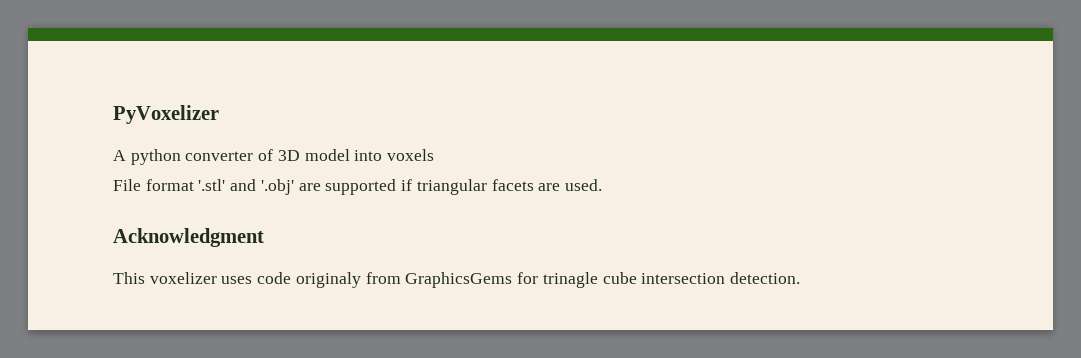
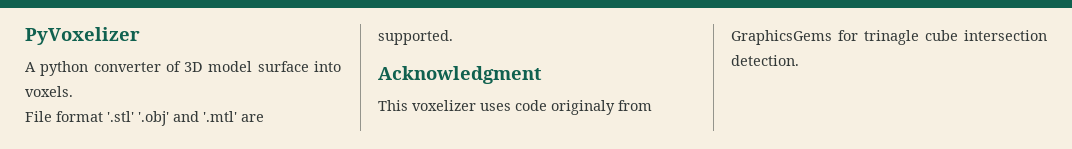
- A python converter of 3D model into voxels
+ A python converter of 3D model surface into voxels.
- File format '.stl' and '.obj' are supported if triangular facets are used.
+ File format '.stl' '.obj' and '.mtl' are supported.

